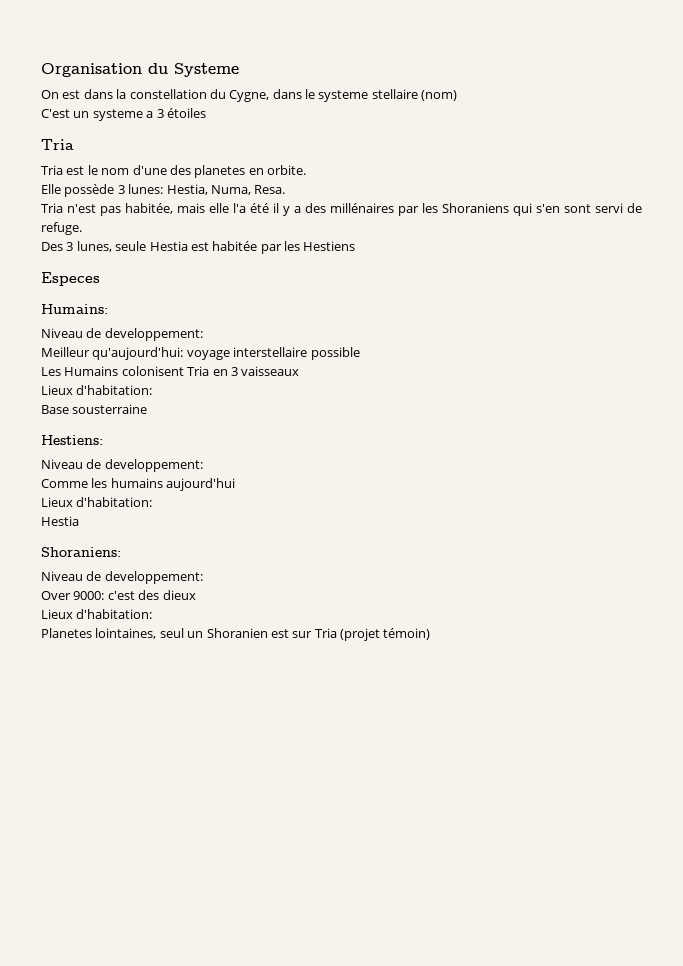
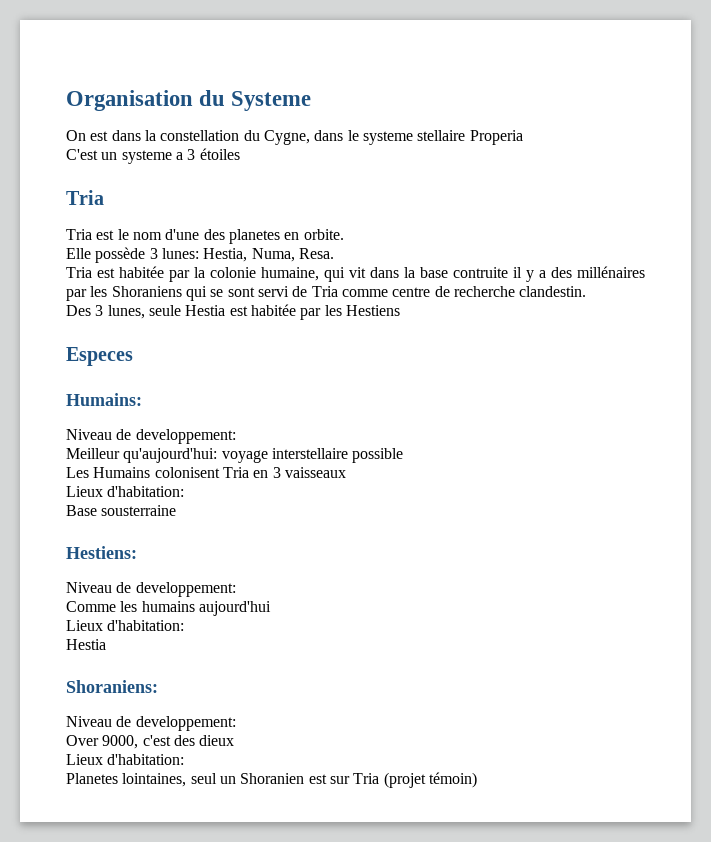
- On est dans la constellation du Cygne, dans le systeme stellaire (nom)
+ On est dans la constellation du Cygne, dans le systeme stellaire Properia
- Tria n'est pas habitée, mais elle l'a été il y a des millénaires par les Shoraniens qui s'en sont servi de refuge.
+ Tria est habitée par la colonie humaine, qui vit dans la base contruite il y a des millénaires par les Shoraniens qui se sont servi de Tria comme centre de recherche clandestin.
- Over 9000: c'est des dieux
+ Over 9000, c'est des dieux

